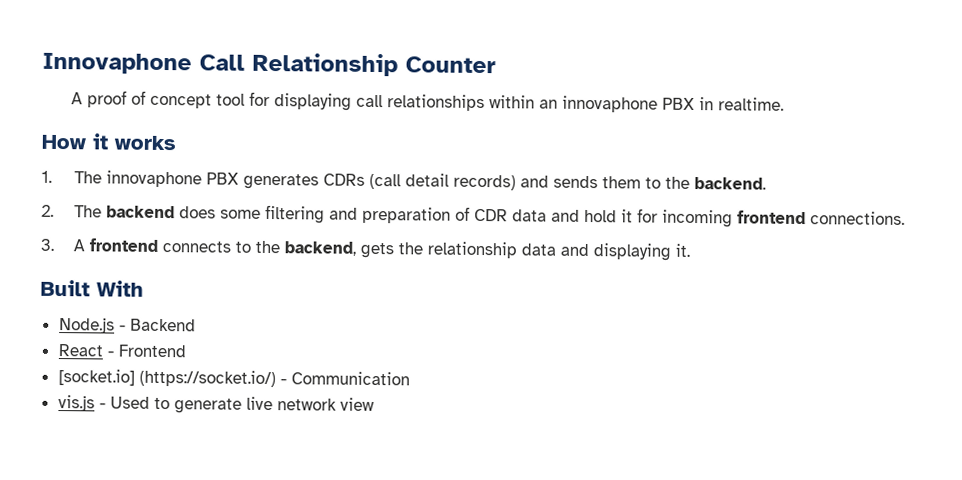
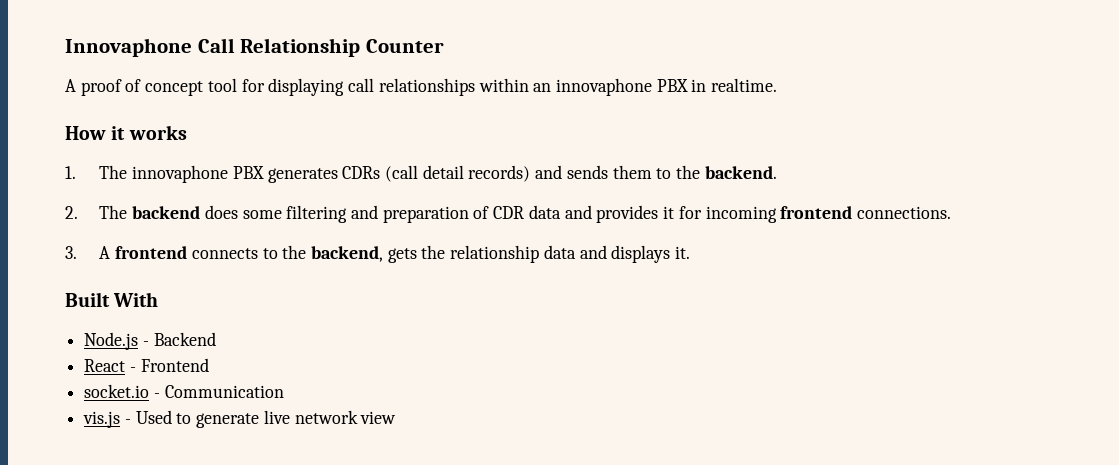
- 2. The backend does some filtering and preparation of CDR data and hold it for incoming frontend connections.
+ 2. The backend does some filtering and preparation of CDR data and provides it for incoming frontend connections.
- 3. A frontend connects to the backend, gets the relationship data and displaying it.
+ 3. A frontend connects to the backend, gets the relationship data and displays it.
- [socket.io] (https://socket.io/) - Communication
+ socket.io - Communication

